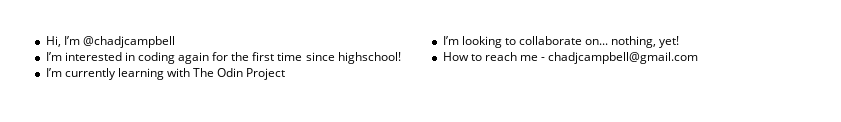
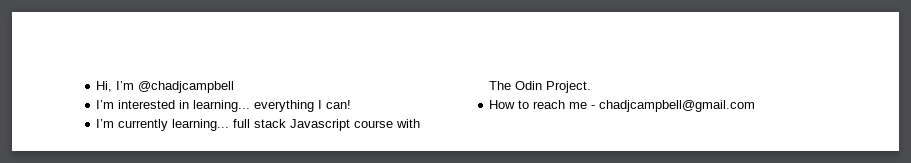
- I’m interested in coding again for the first time since highschool!
- I’m currently learning with The Odin Project
- I’m looking to collaborate on... nothing, yet!
+ I’m interested in learning... everything I can!
+ I’m currently learning... full stack Javascript course with The Odin Project.

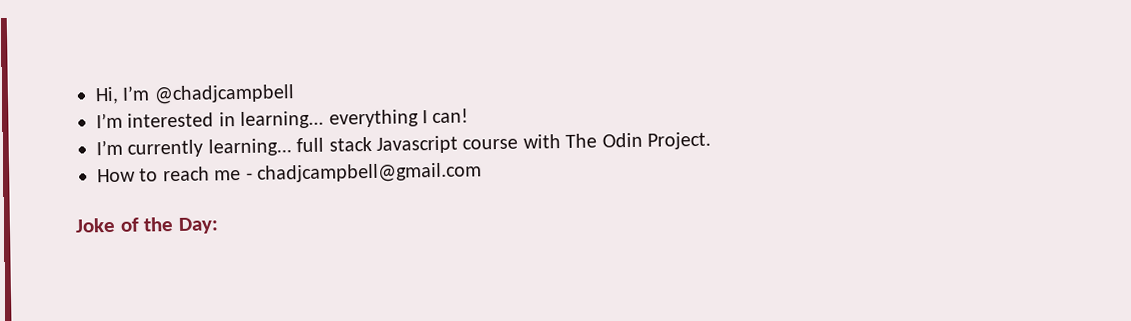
+ Joke of the Day:

